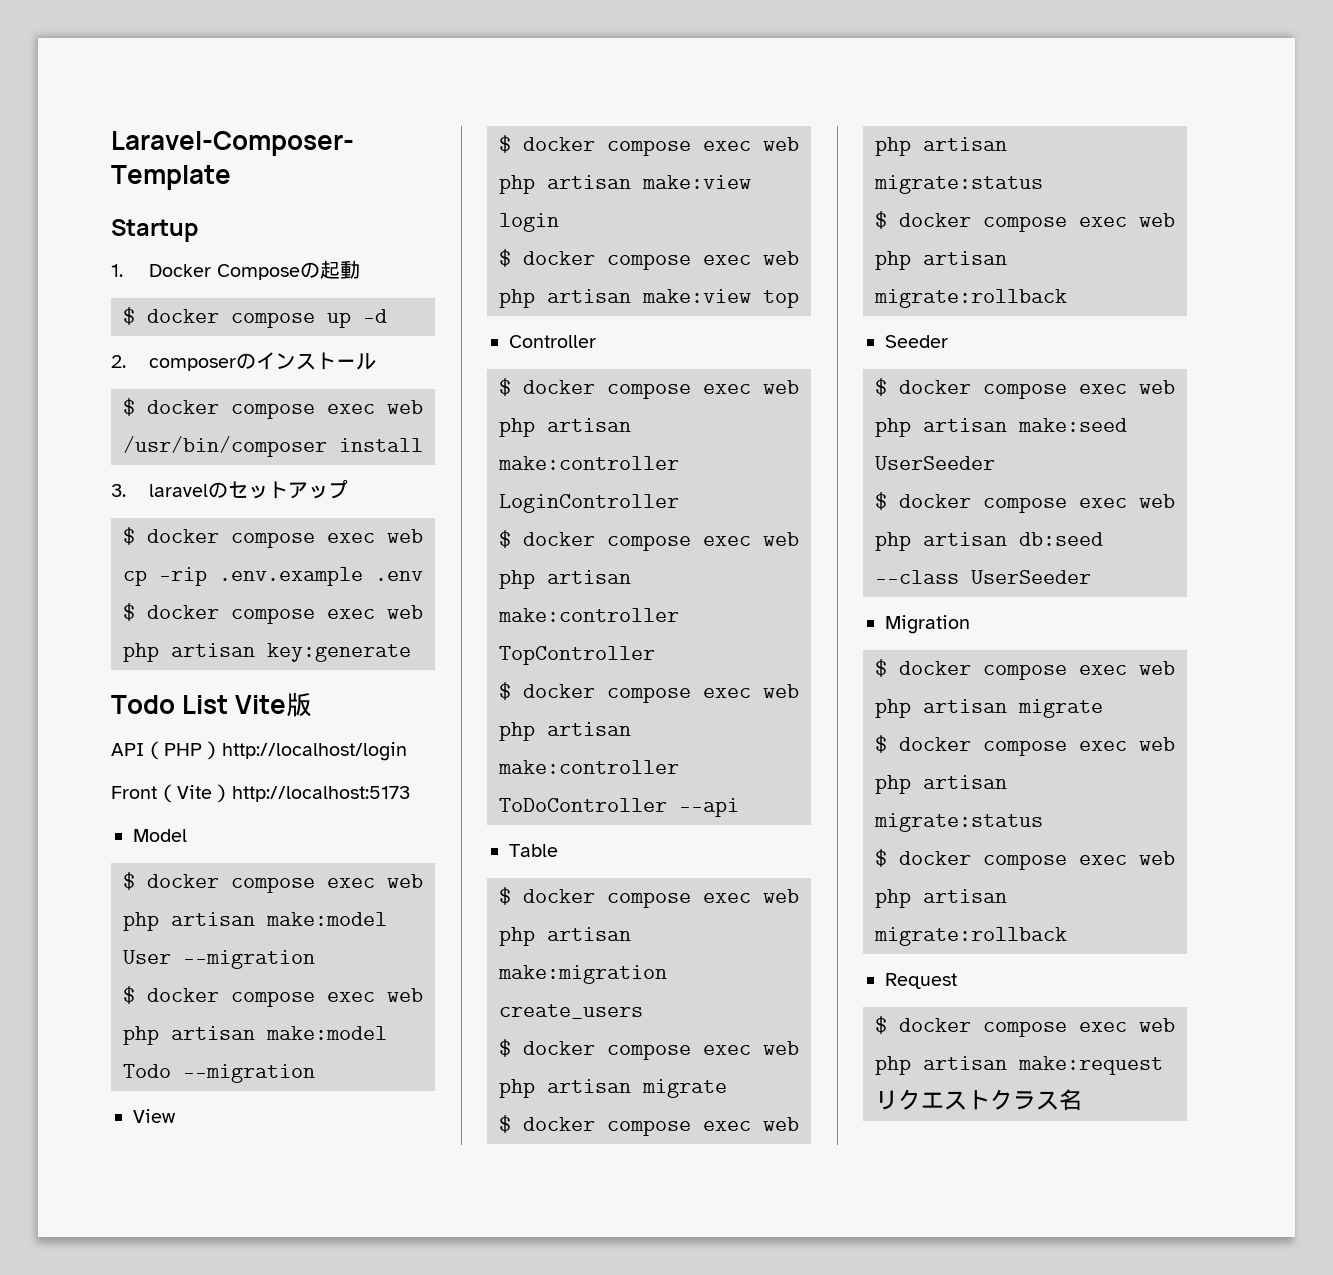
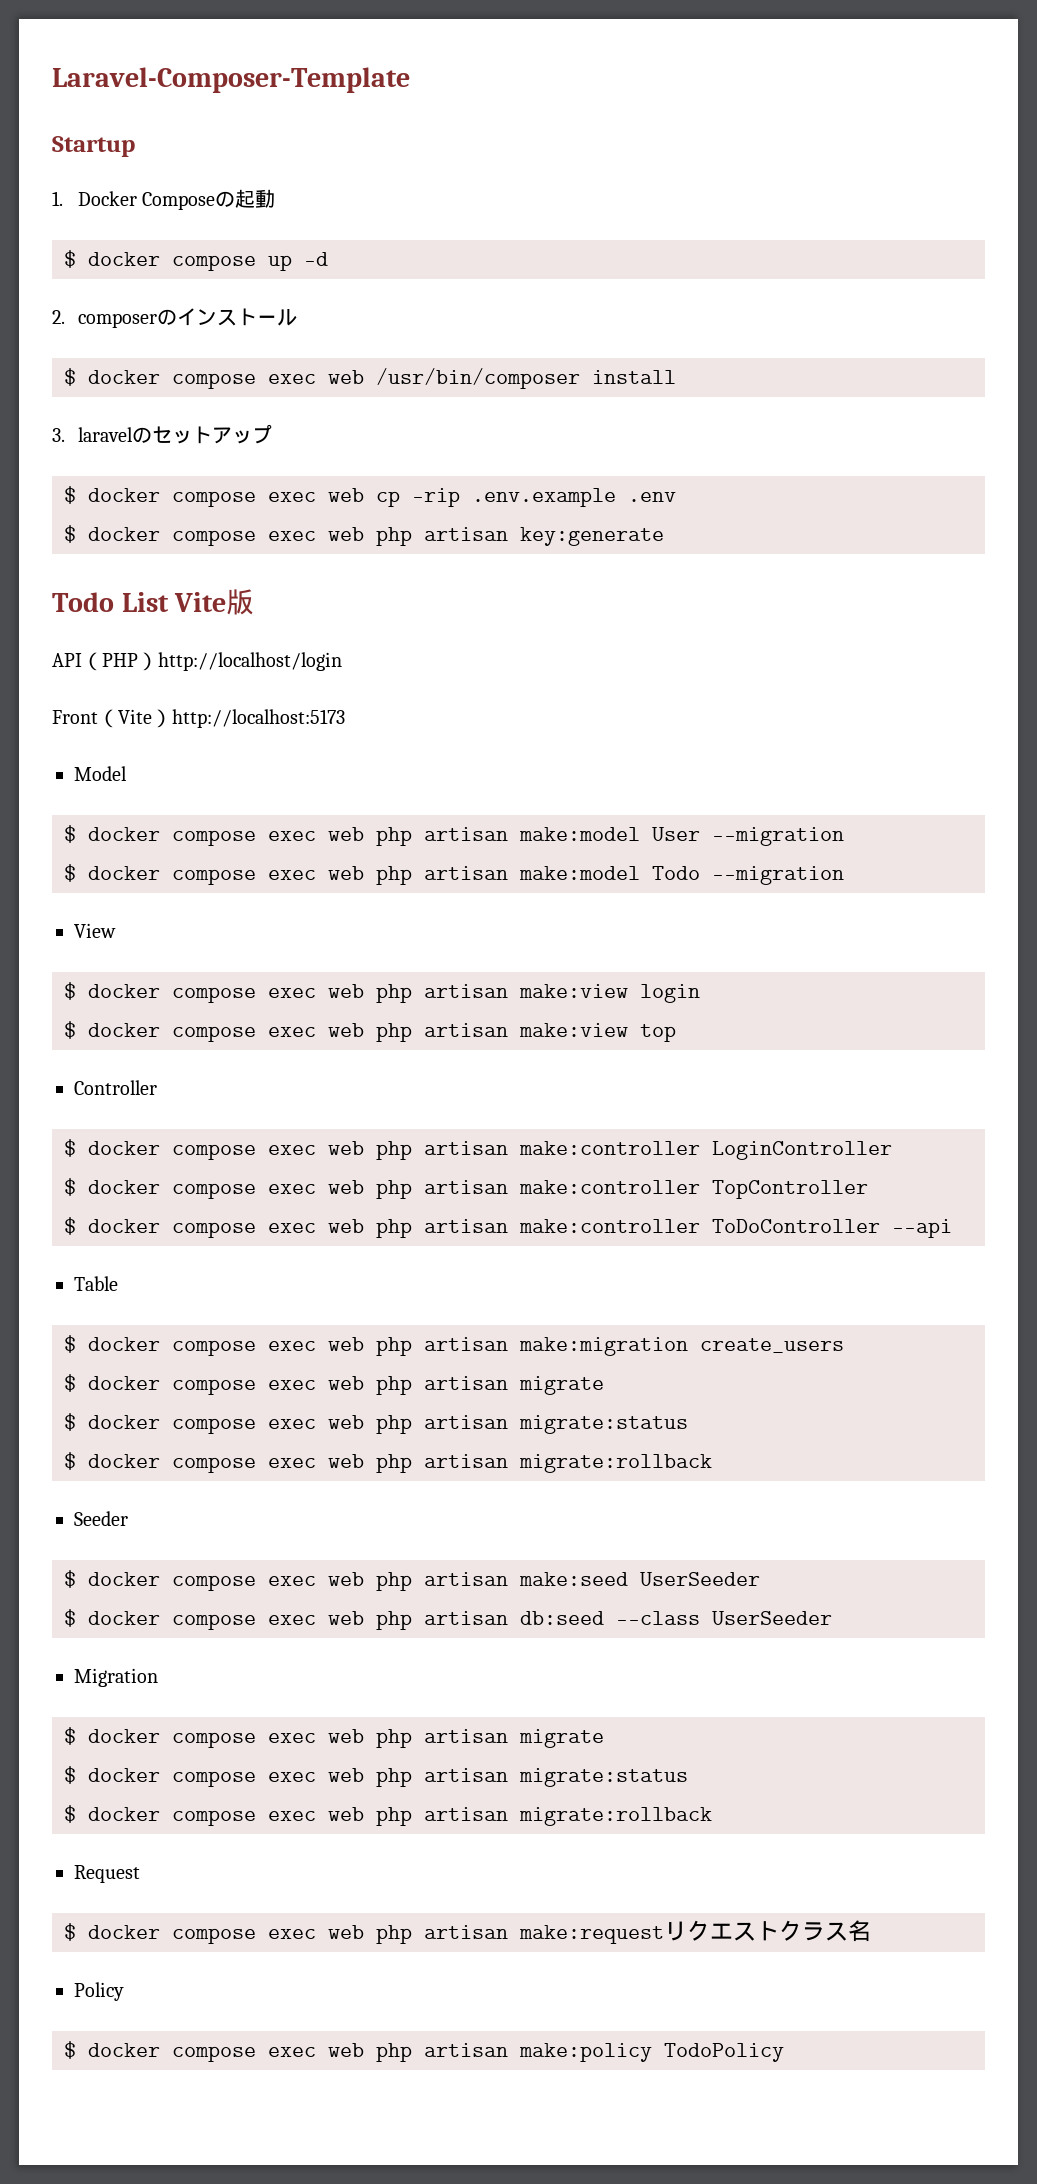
+ Policy
+ $ docker compose exec web php artisan make:policy TodoPolicy

